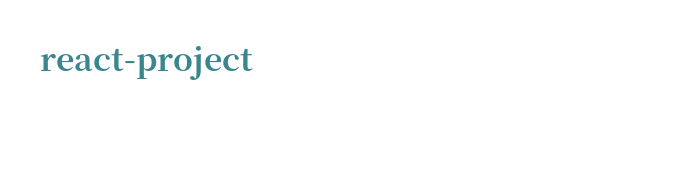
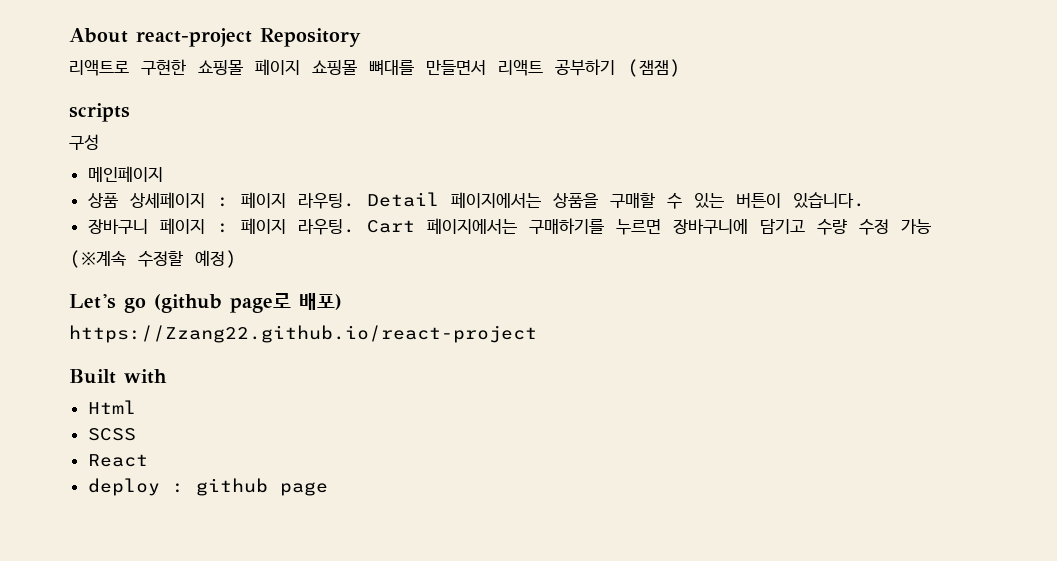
- react-project
+ About react-project Repository
+ 리액트로 구현한 쇼핑몰 페이지 쇼핑몰 뼈대를 만들면서 리액트 공부하기 (잼잼)
+ scripts
+ 구성
+ 메인페이지
+ 상품 상세페이지 : 페이지 라우팅. Detail 페이지에서는 상품을 구매할 수 있는 버튼이 있습니다.
+ 장바구니 페이지 : 페이지 라우팅. Cart 페이지에서는 구매하기를 누르면 장바구니에 담기고 수량 수정 가능
+ (※계속 수정할 예정)
+ Let's go (github page로 배포)
+ https://Zzang22.github.io/react-project
+ Built with
+ Html
+ SCSS
+ React
+ deploy : github page

